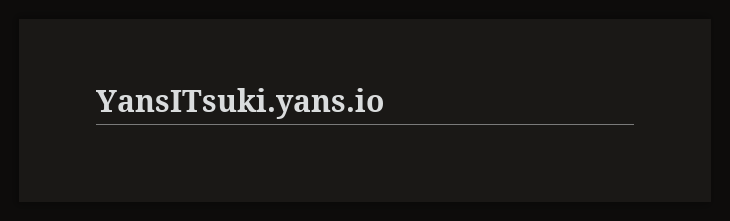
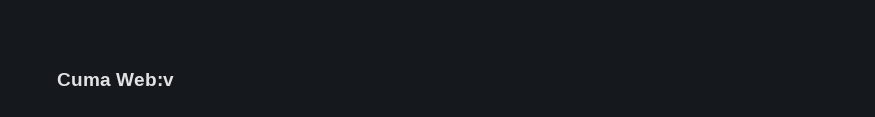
- YansITsuki.yans.io
+ Cuma Web:v

